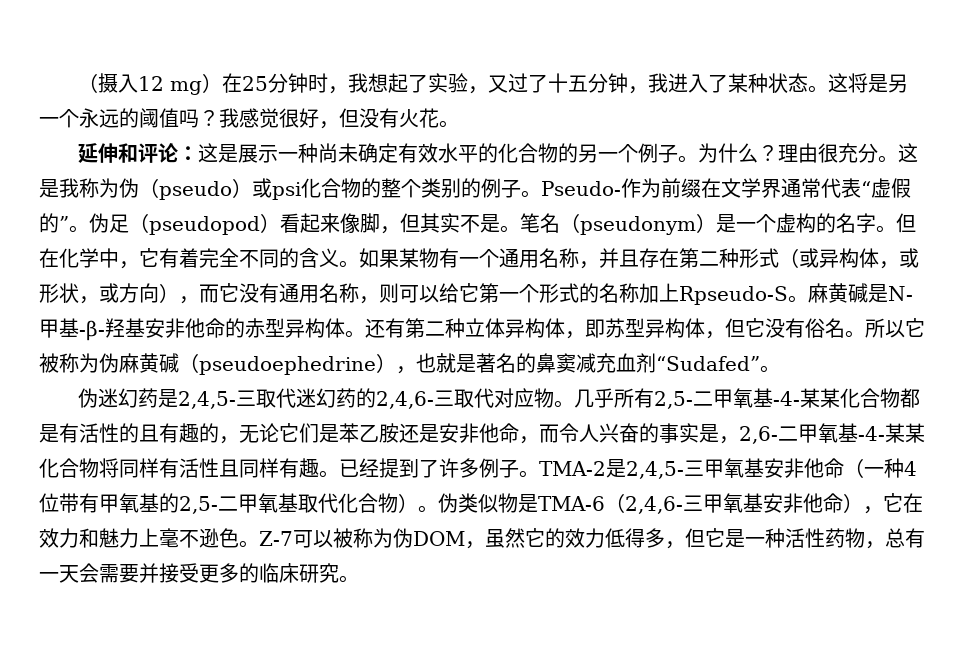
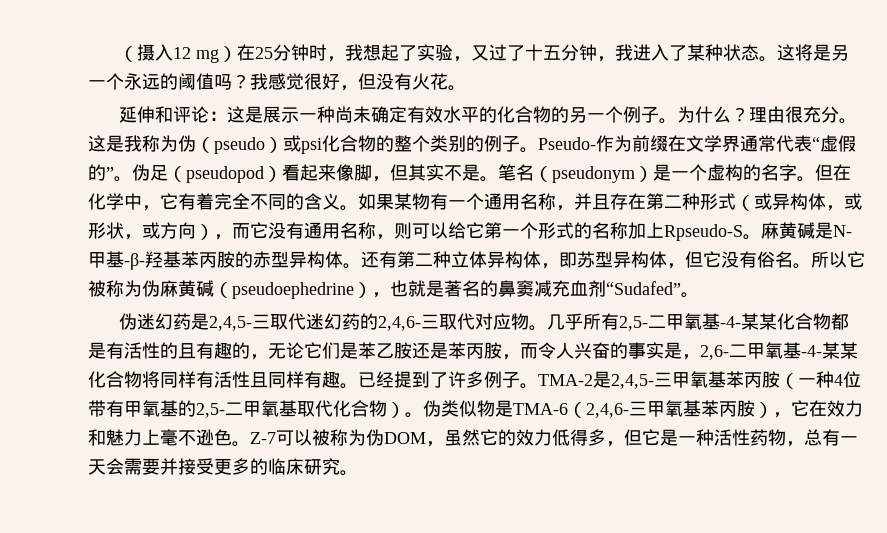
- 麻黄碱是N-甲基-β-羟基安非他命的赤型异构体。
+ 麻黄碱是N-甲基-β-羟基苯丙胺的赤型异构体。
- 几乎所有2,5-二甲氧基-4-某某化合物都是有活性的且有趣的，无论它们是苯乙胺还是安非他命，而令人兴奋的事实是，2,6-二甲氧基-4-某某化合物将同样有活性且同样有趣。
+ 几乎所有2,5-二甲氧基-4-某某化合物都是有活性的且有趣的，无论它们是苯乙胺还是苯丙胺，而令人兴奋的事实是，2,6-二甲氧基-4-某某化合物将同样有活性且同样有趣。
- TMA-2是2,4,5-三甲氧基安非他命（一种4位带有甲氧基的2,5-二甲氧基取代化合物）。
+ TMA-2是2,4,5-三甲氧基苯丙胺（一种4位带有甲氧基的2,5-二甲氧基取代化合物）。
- 伪类似物是TMA-6（2,4,6-三甲氧基安非他命），它在效力和魅力上毫不逊色。
+ 伪类似物是TMA-6（2,4,6-三甲氧基苯丙胺），它在效力和魅力上毫不逊色。

